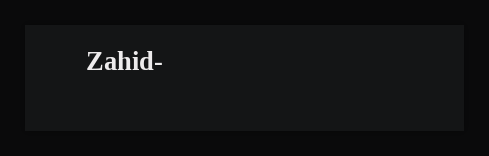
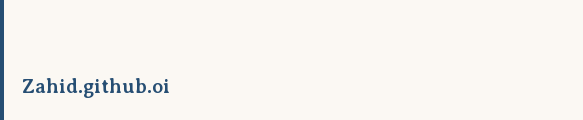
- Zahid-
+ Zahid.github.oi

